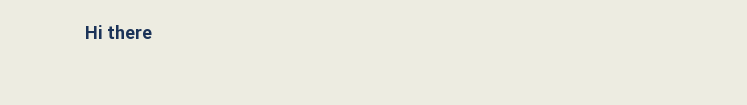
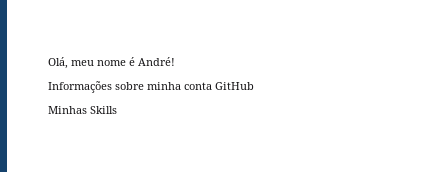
- Hi there
+ Olá, meu nome é André!
+ Informações sobre minha conta GitHub
+ Minhas Skills

